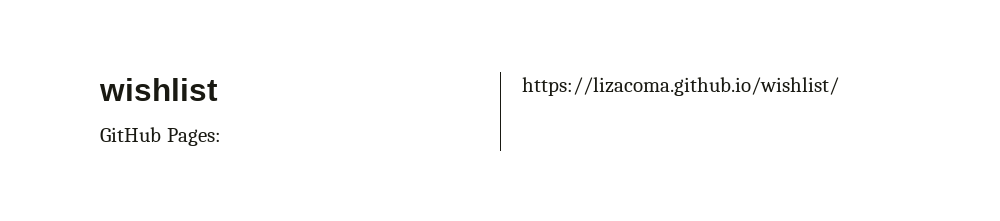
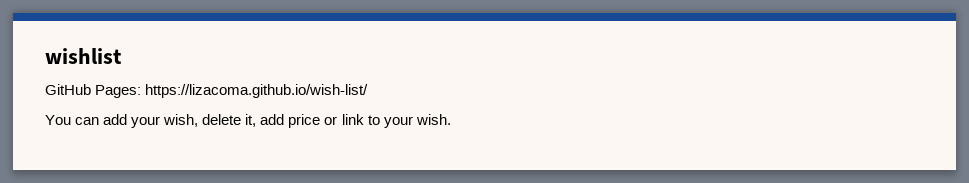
- GitHub Pages: https://lizacoma.github.io/wishlist/
+ GitHub Pages: https://lizacoma.github.io/wish-list/
+ You can add your wish, delete it, add price or link to your wish.

